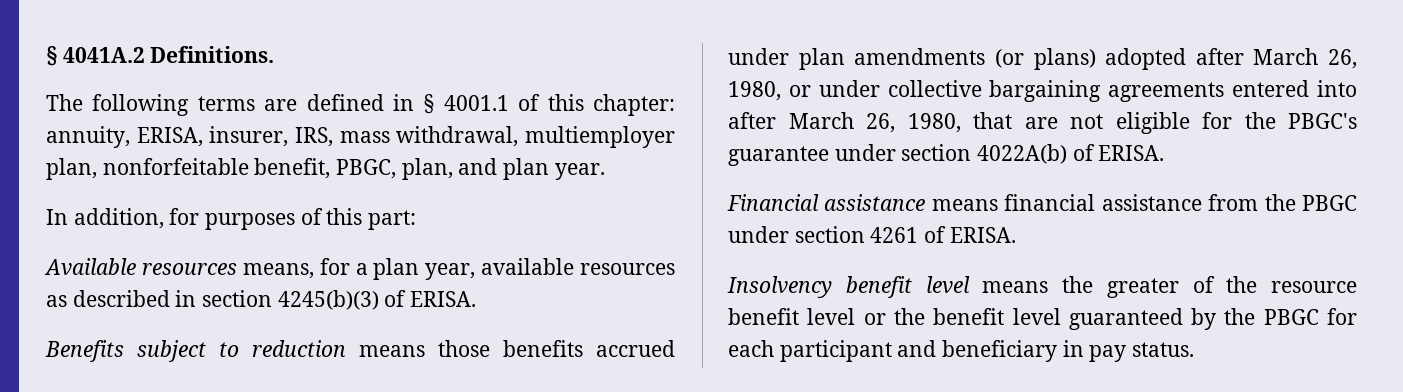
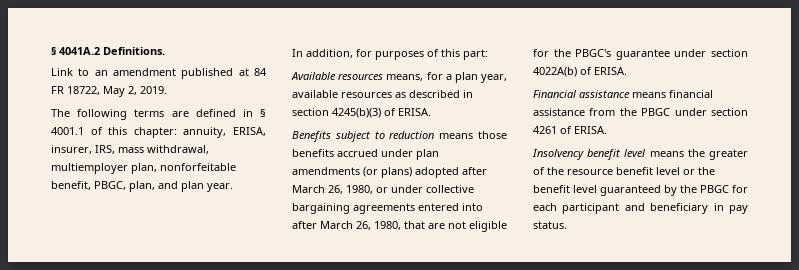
+ Link to an amendment published at 84 FR 18722, May 2, 2019.

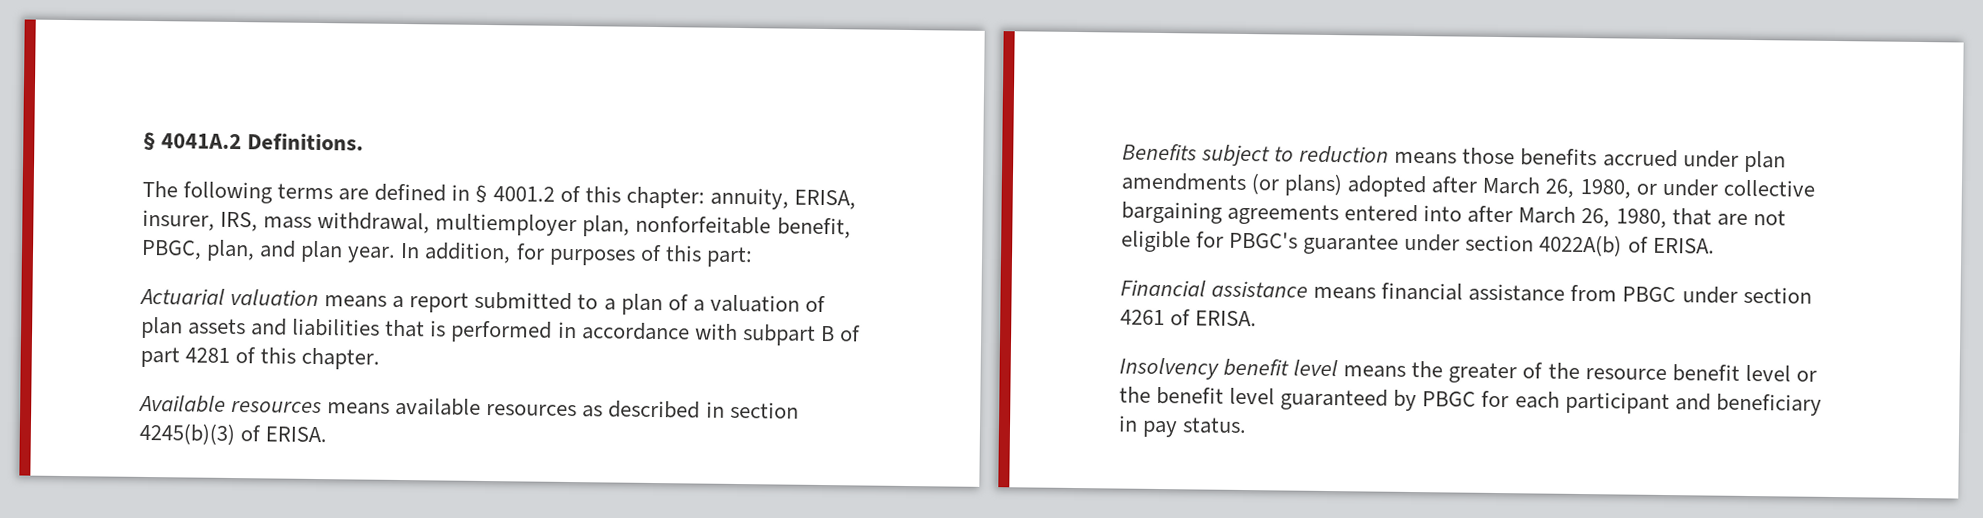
- Link to an amendment published at 84 FR 18722, May 2, 2019.
- The following terms are defined in § 4001.1 of this chapter: annuity, ERISA, insurer, IRS, mass withdrawal, multiemployer plan, nonforfeitable benefit, PBGC, plan, and plan year.
- In addition, for purposes of this part:
+ The following terms are defined in § 4001.2 of this chapter: annuity, ERISA, insurer, IRS, mass withdrawal, multiemployer plan, nonforfeitable benefit, PBGC, plan, and plan year. In addition, for purposes of this part:
- Available resources means, for a plan year, available resources as described in section 4245(b)(3) of ERISA.
+ Actuarial valuation means a report submitted to a plan of a valuation of plan assets and liabilities that is performed in accordance with subpart B of part 4281 of this chapter.
+ Available resources means available resources as described in section 4245(b)(3) of ERISA.
- Benefits subject to reduction means those benefits accrued under plan amendments (or plans) adopted after March 26, 1980, or under collective bargaining agreements entered into after March 26, 1980, that are not eligible for the PBGC's guarantee under section 4022A(b) of ERISA.
+ Benefits subject to reduction means those benefits accrued under plan amendments (or plans) adopted after March 26, 1980, or under collective bargaining agreements entered into after March 26, 1980, that are not eligible for PBGC's guarantee under section 4022A(b) of ERISA.
- Financial assistance means financial assistance from the PBGC under section 4261 of ERISA.
+ Financial assistance means financial assistance from PBGC under section 4261 of ERISA.
- Insolvency benefit level means the greater of the resource benefit level or the benefit level guaranteed by the PBGC for each participant and beneficiary in pay status.
+ Insolvency benefit level means the greater of the resource benefit level or the benefit level guaranteed by PBGC for each participant and beneficiary in pay status.

